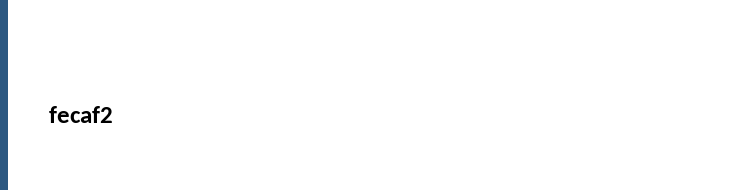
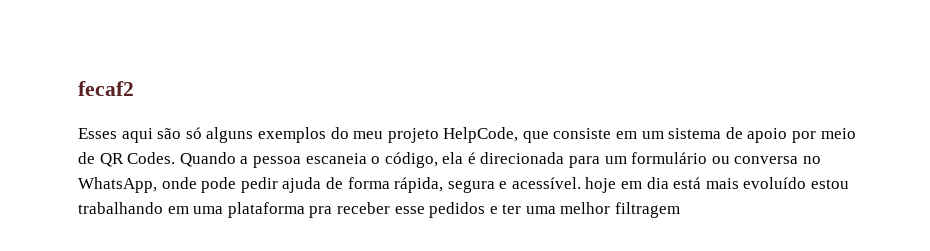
+ Esses aqui são só alguns exemplos do meu projeto HelpCode, que consiste em um sistema de apoio por meio de QR Codes. Quando a pessoa escaneia o código, ela é direcionada para um formulário ou conversa no WhatsApp, onde pode pedir ajuda de forma rápida, segura e acessível. hoje em dia está mais evoluído estou trabalhando em uma plataforma pra receber esse pedidos e ter uma melhor filtragem

